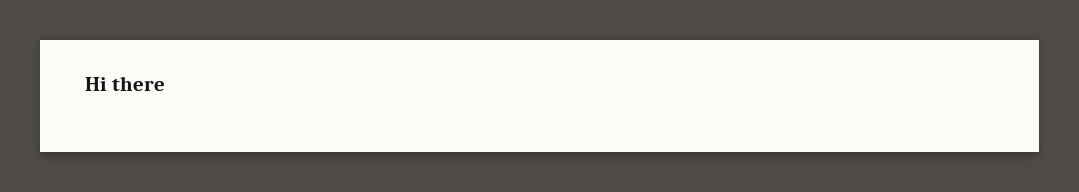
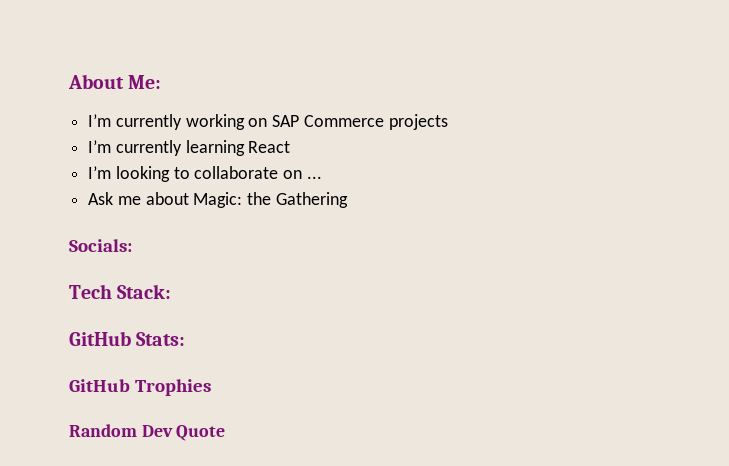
- Hi there
+ About Me:
+ I’m currently working on SAP Commerce projects
+ I’m currently learning React
+ I’m looking to collaborate on ...
+ Ask me about Magic: the Gathering
+ Socials:
+ Tech Stack:
+ GitHub Stats:
+ GitHub Trophies
+ Random Dev Quote

